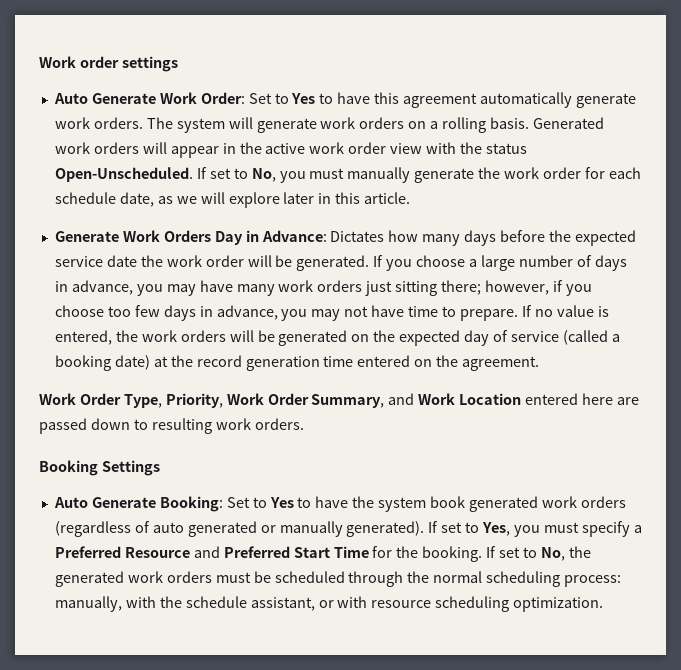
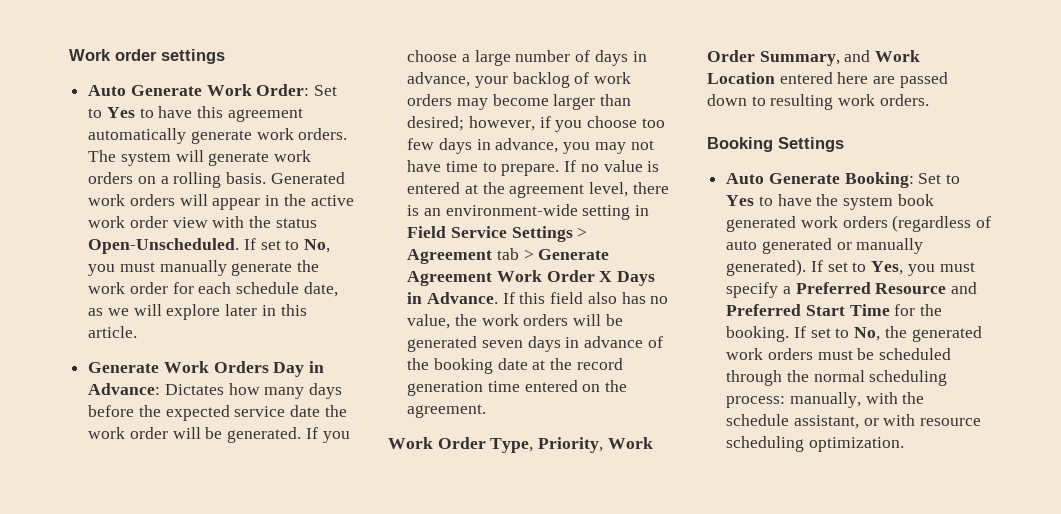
- If you choose a large number of days in advance, you may have many work orders just sitting there; however, if you choose too few days in advance, you may not have time to prepare.
+ If you choose a large number of days in advance, your backlog of work orders may become larger than desired; however, if you choose too few days in advance, you may not have time to prepare.
- If no value is entered, the work orders will be generated on the expected day of service (called a booking date) at the record generation time entered on the agreement.
+ If no value is entered at the agreement level, there is an environment-wide setting in Field Service Settings > Agreement tab > Generate Agreement Work Order X Days in Advance. If this field also has no value, the work orders will be generated seven days in advance of the booking date at the record generation time entered on the agreement.

